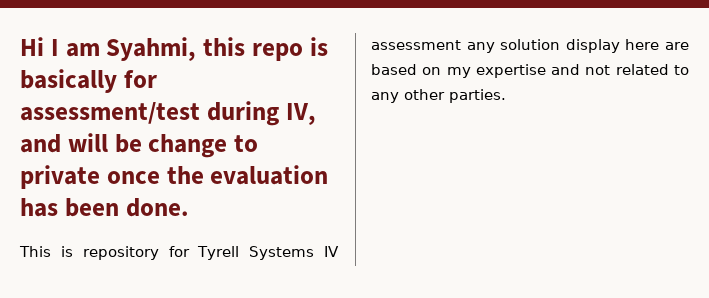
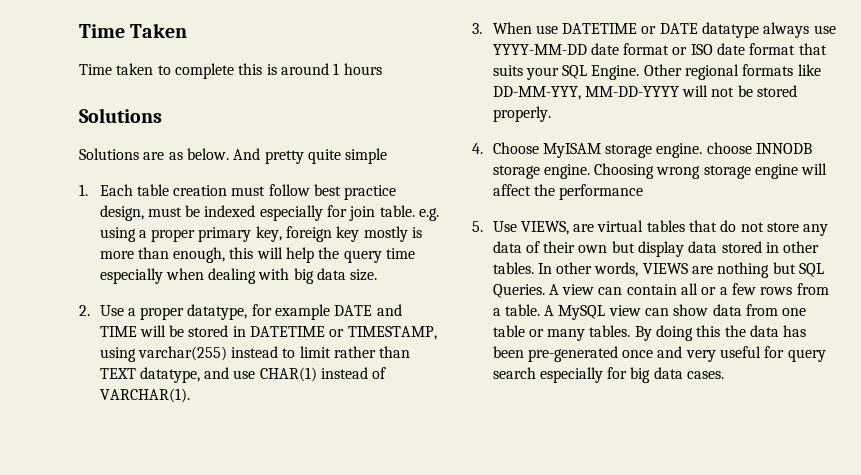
- Hi I am Syahmi, this repo is basically for assessment/test during IV, and will be change to private once the evaluation has been done.
- This is repository for Tyrell Systems IV assessment any solution display here are based on my expertise and not related to any other parties.
+ Time Taken
+ Time taken to complete this is around 1 hours
+ Solutions
+ Solutions are as below. And pretty quite simple
+ 1. Each table creation must follow best practice design, must be indexed especially for join table. e.g. using a proper primary key, foreign key mostly is more than enough, this will help the query time especially when dealing with big data size.
+ 2. Use a proper datatype, for example DATE and TIME will be stored in DATETIME or TIMESTAMP, using varchar(255) instead to limit rather than TEXT datatype, and use CHAR(1) instead of VARCHAR(1).
+ 3. When use DATETIME or DATE datatype always use YYYY-MM-DD date format or ISO date format that suits your SQL Engine. Other regional formats like DD-MM-YYY, MM-DD-YYYY will not be stored properly.
+ 4. Choose MyISAM storage engine. choose INNODB storage engine. Choosing wrong storage engine will affect the performance
+ 5. Use VIEWS, are virtual tables that do not store any data of their own but display data stored in other tables. In other words, VIEWS are nothing but SQL Queries. A view can contain all or a few rows from a table. A MySQL view can show data from one table or many tables. By doing this the data has been pre-generated once and very useful for query search especially for big data cases.

